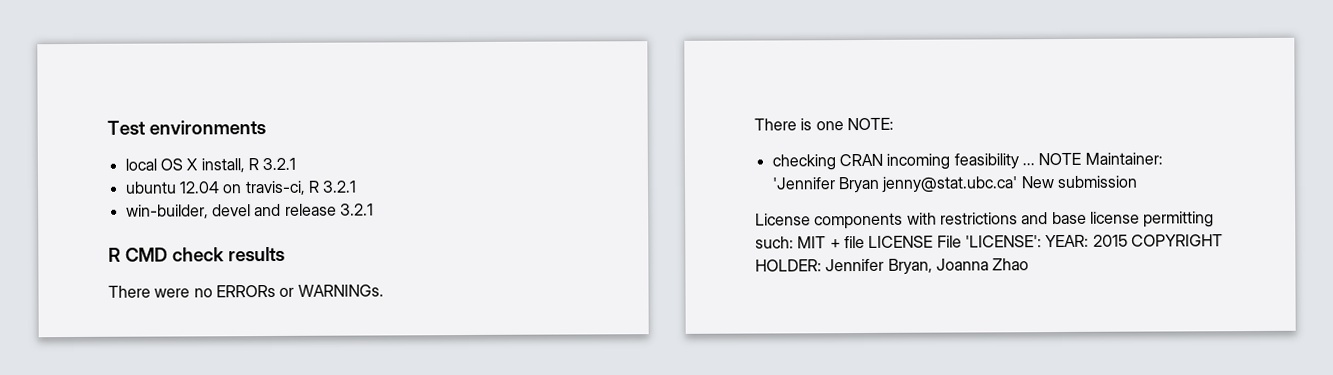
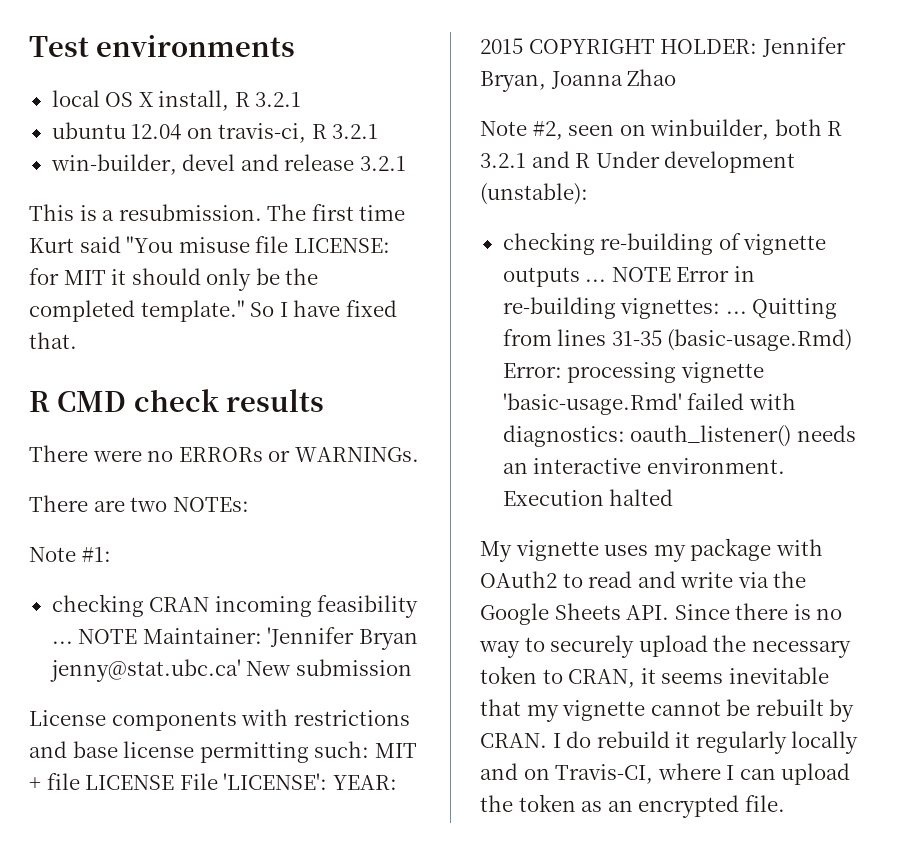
+ This is a resubmission. The first time Kurt said "You misuse file LICENSE: for MIT it should only be the completed template." So I have fixed that.
- There is one NOTE:
+ There are two NOTEs:
+ Note #1:
+ Note #2, seen on winbuilder, both R 3.2.1 and R Under development (unstable):
+ checking re-building of vignette outputs ... NOTE Error in re-building vignettes: ... Quitting from lines 31-35 (basic-usage.Rmd) Error: processing vignette 'basic-usage.Rmd' failed with diagnostics: oauth_listener() needs an interactive environment. Execution halted
+ My vignette uses my package with OAuth2 to read and write via the Google Sheets API. Since there is no way to securely upload the necessary token to CRAN, it seems inevitable that my vignette cannot be rebuilt by CRAN. I do rebuild it regularly locally and on Travis-CI, where I can upload the token as an encrypted file.

